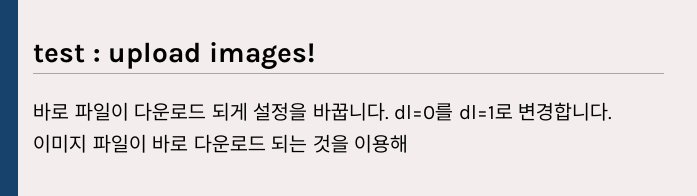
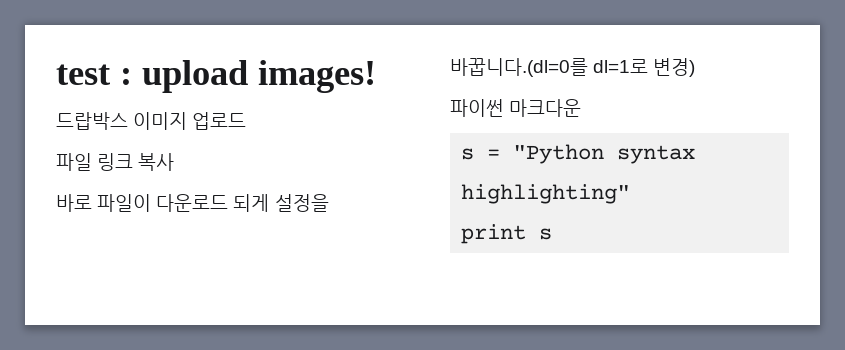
+ 드랍박스 이미지 업로드
+ 파일 링크 복사
- 바로 파일이 다운로드 되게 설정을 바꿉니다. dl=0를 dl=1로 변경합니다. 이미지 파일이 바로 다운로드 되는 것을 이용해
+ 바로 파일이 다운로드 되게 설정을 바꿉니다.(dl=0를 dl=1로 변경)
+ 파이썬 마크다운
+ s = "Python syntax highlighting"
+ print s

